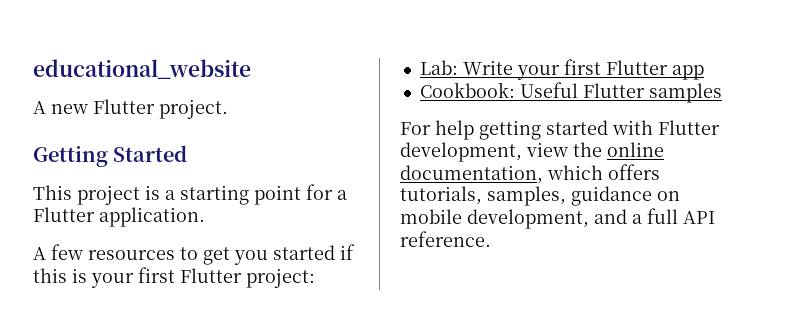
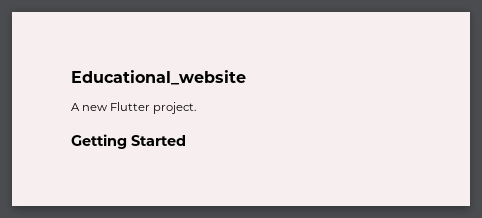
- educational_website
+ Educational_website
- This project is a starting point for a Flutter application.
- A few resources to get you started if this is your first Flutter project:
- Lab: Write your first Flutter app
- Cookbook: Useful Flutter samples
- For help getting started with Flutter development, view the online documentation, which offers tutorials, samples, guidance on mobile development, and a full API reference.

